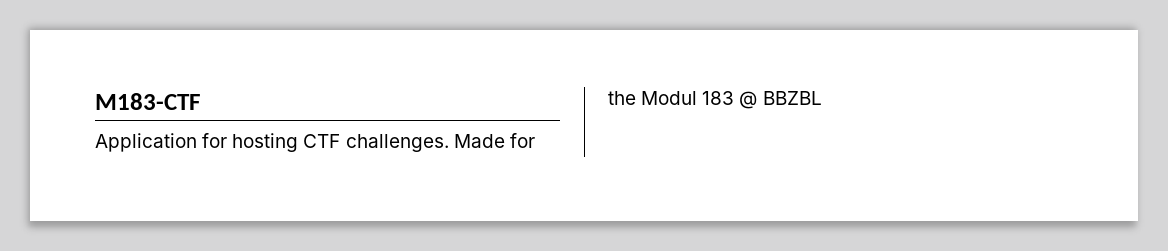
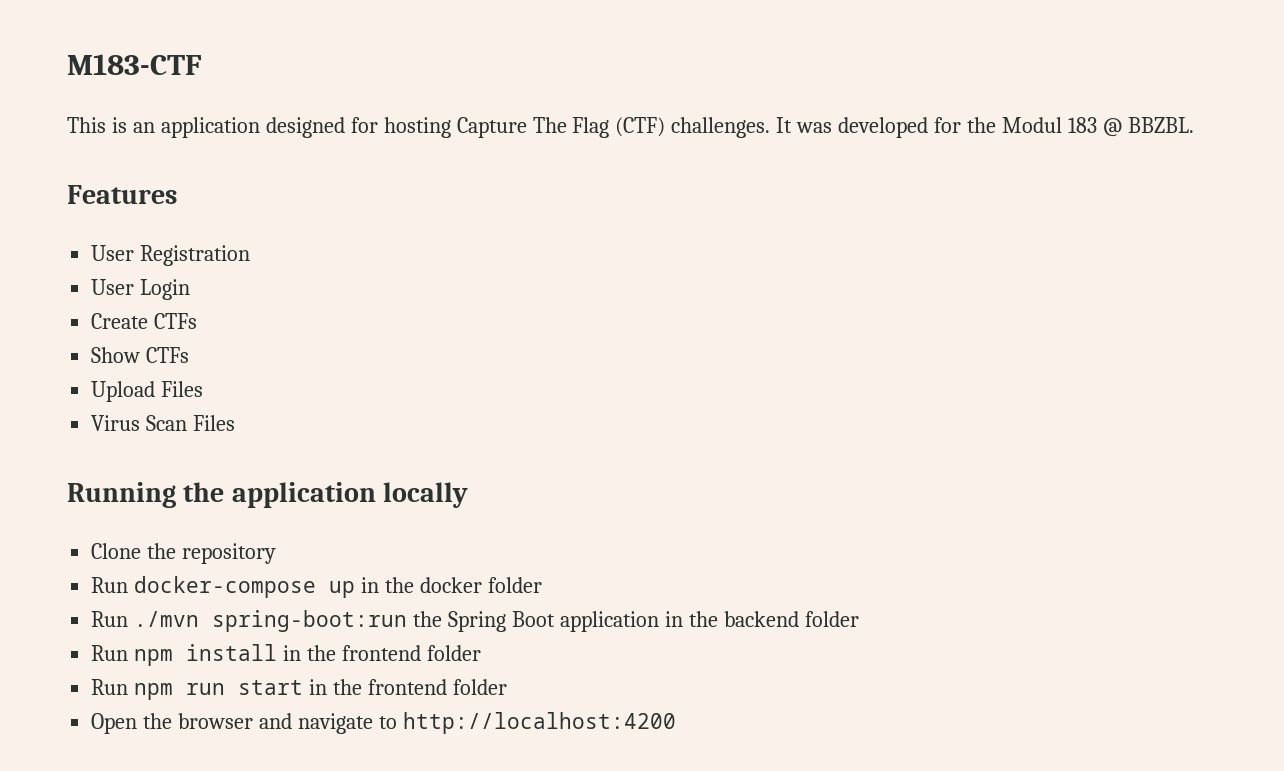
- Application for hosting CTF challenges. Made for the Modul 183 @ BBZBL
+ This is an application designed for hosting Capture The Flag (CTF) challenges. It was developed for the Modul 183 @ BBZBL.
+ Features
+ User Registration
+ User Login
+ Create CTFs
+ Show CTFs
+ Upload Files
+ Virus Scan Files
+ Running the application locally
+ Clone the repository
+ Run docker-compose up in the docker folder
+ Run ./mvn spring-boot:run the Spring Boot application in the backend folder
+ Run npm install in the frontend folder
+ Run npm run start in the frontend folder
+ Open the browser and navigate to http://localhost:4200

